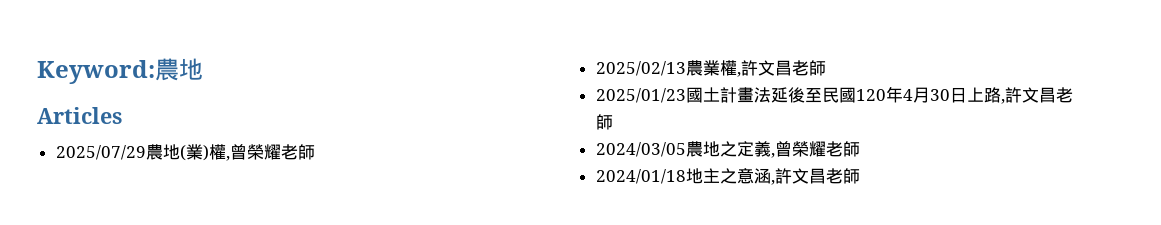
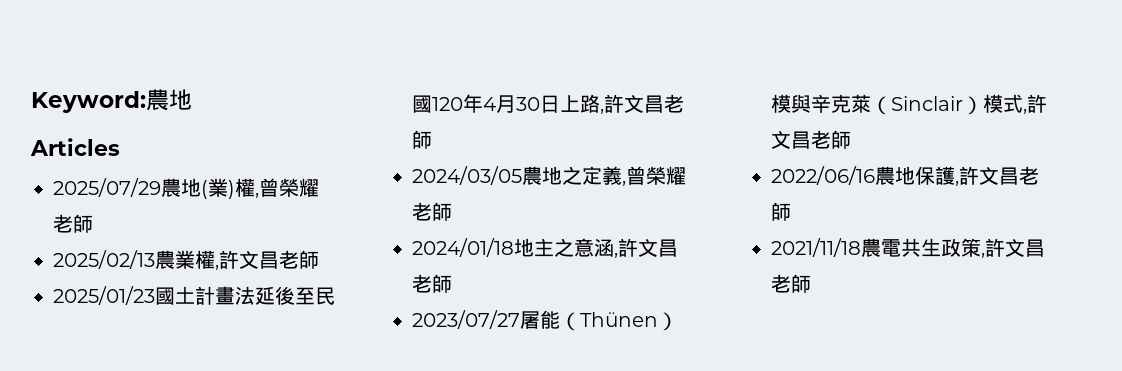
+ 2023/07/27屠能（Thünen）模與辛克萊（Sinclair）模式,許文昌老師
+ 2022/06/16農地保護,許文昌老師
+ 2021/11/18農電共生政策,許文昌老師

